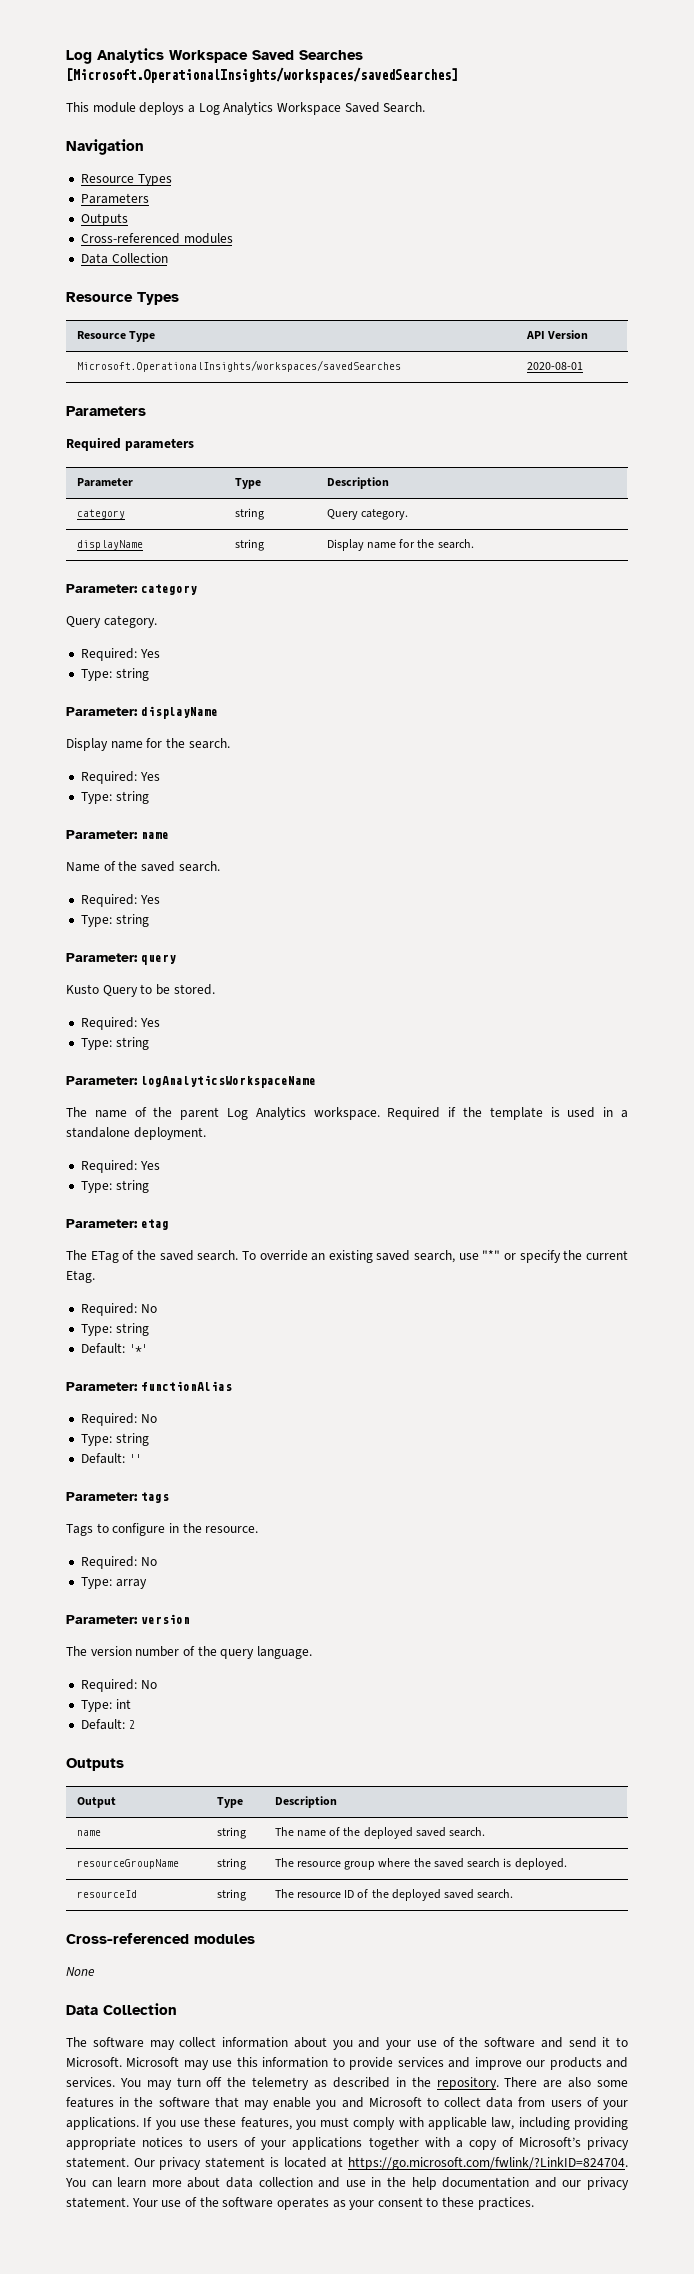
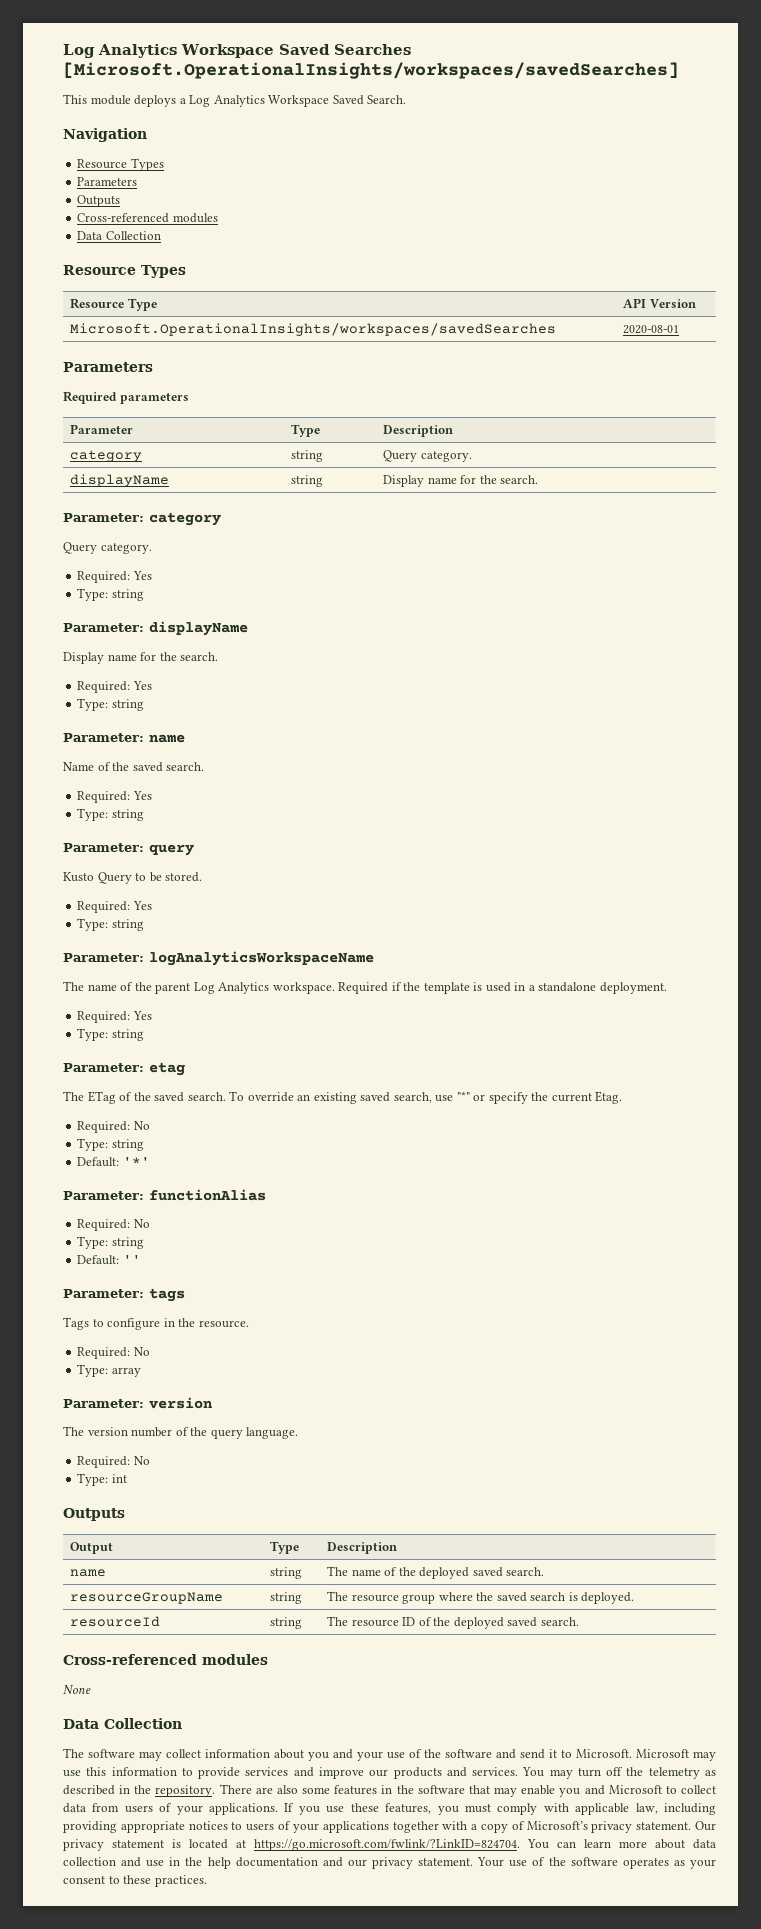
- Default: 2

